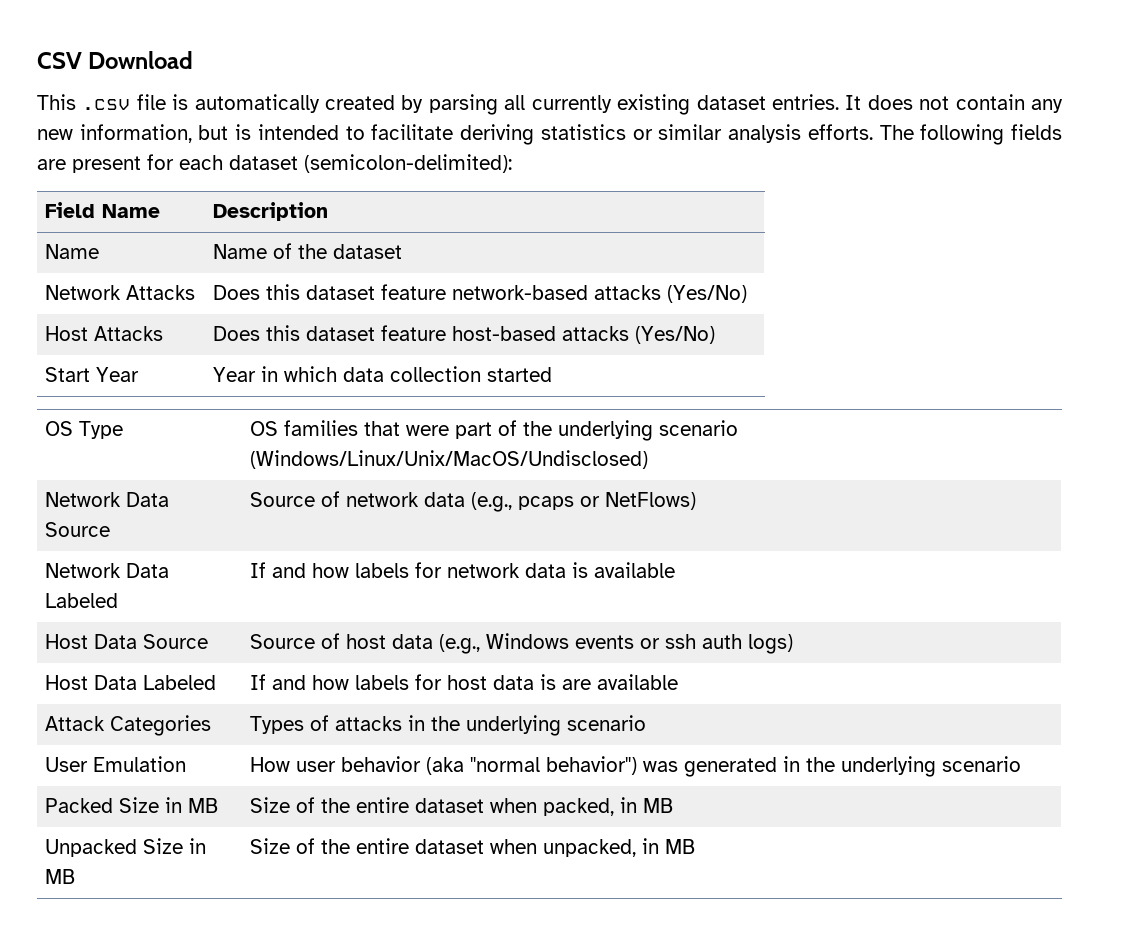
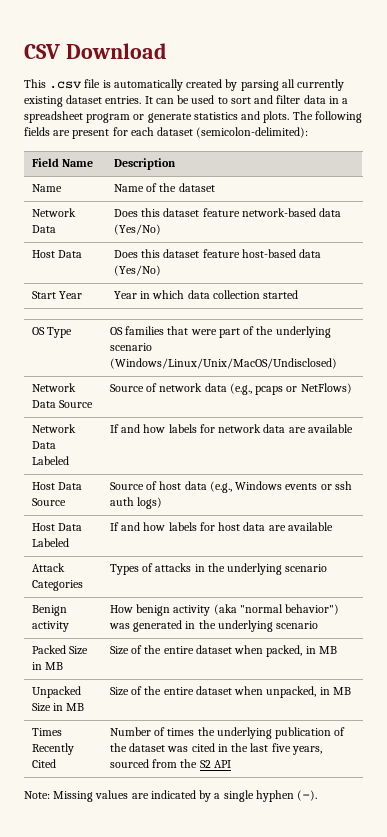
- It does not contain any new information, but is intended to facilitate deriving statistics or similar analysis efforts.
+ It can be used to sort and filter data in a spreadsheet program or generate statistics and plots.
- Network Attacks | Does this dataset feature network-based attacks (Yes/No)
+ Network Data | Does this dataset feature network-based data (Yes/No)
- Host Attacks | Does this dataset feature host-based attacks (Yes/No)
+ Host Data | Does this dataset feature host-based data (Yes/No)
- Network Data Labeled | If and how labels for network data is available
+ Network Data Labeled | If and how labels for network data are available
- Host Data Labeled | If and how labels for host data is are available
+ Host Data Labeled | If and how labels for host data are available
- User Emulation | How user behavior (aka "normal behavior") was generated in the underlying scenario
+ Benign activity | How benign activity (aka "normal behavior") was generated in the underlying scenario
+ Times Recently Cited | Number of times the underlying publication of the dataset was cited in the last five years, sourced from the S2 API
+ Note: Missing values are indicated by a single hyphen (-).

